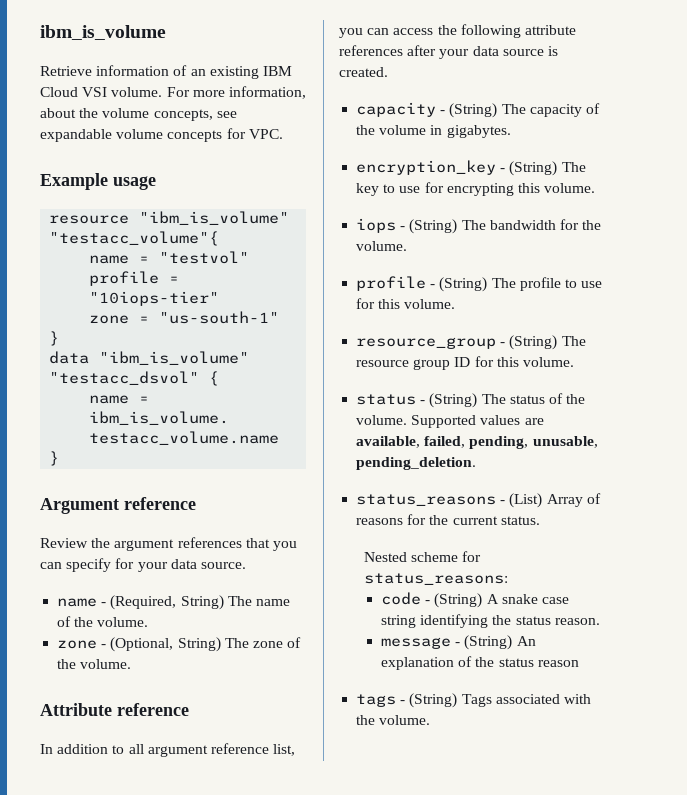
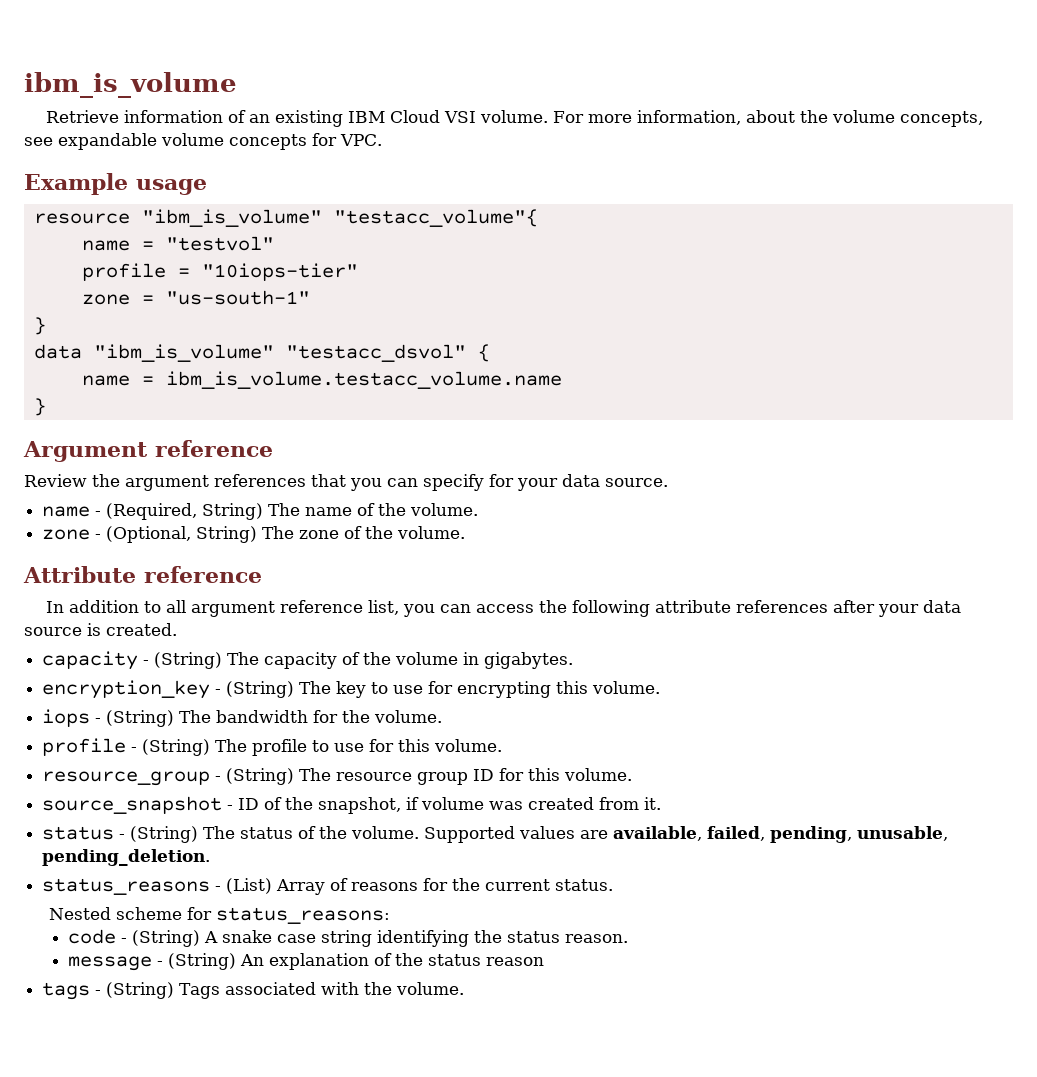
+ source_snapshot - ID of the snapshot, if volume was created from it.

